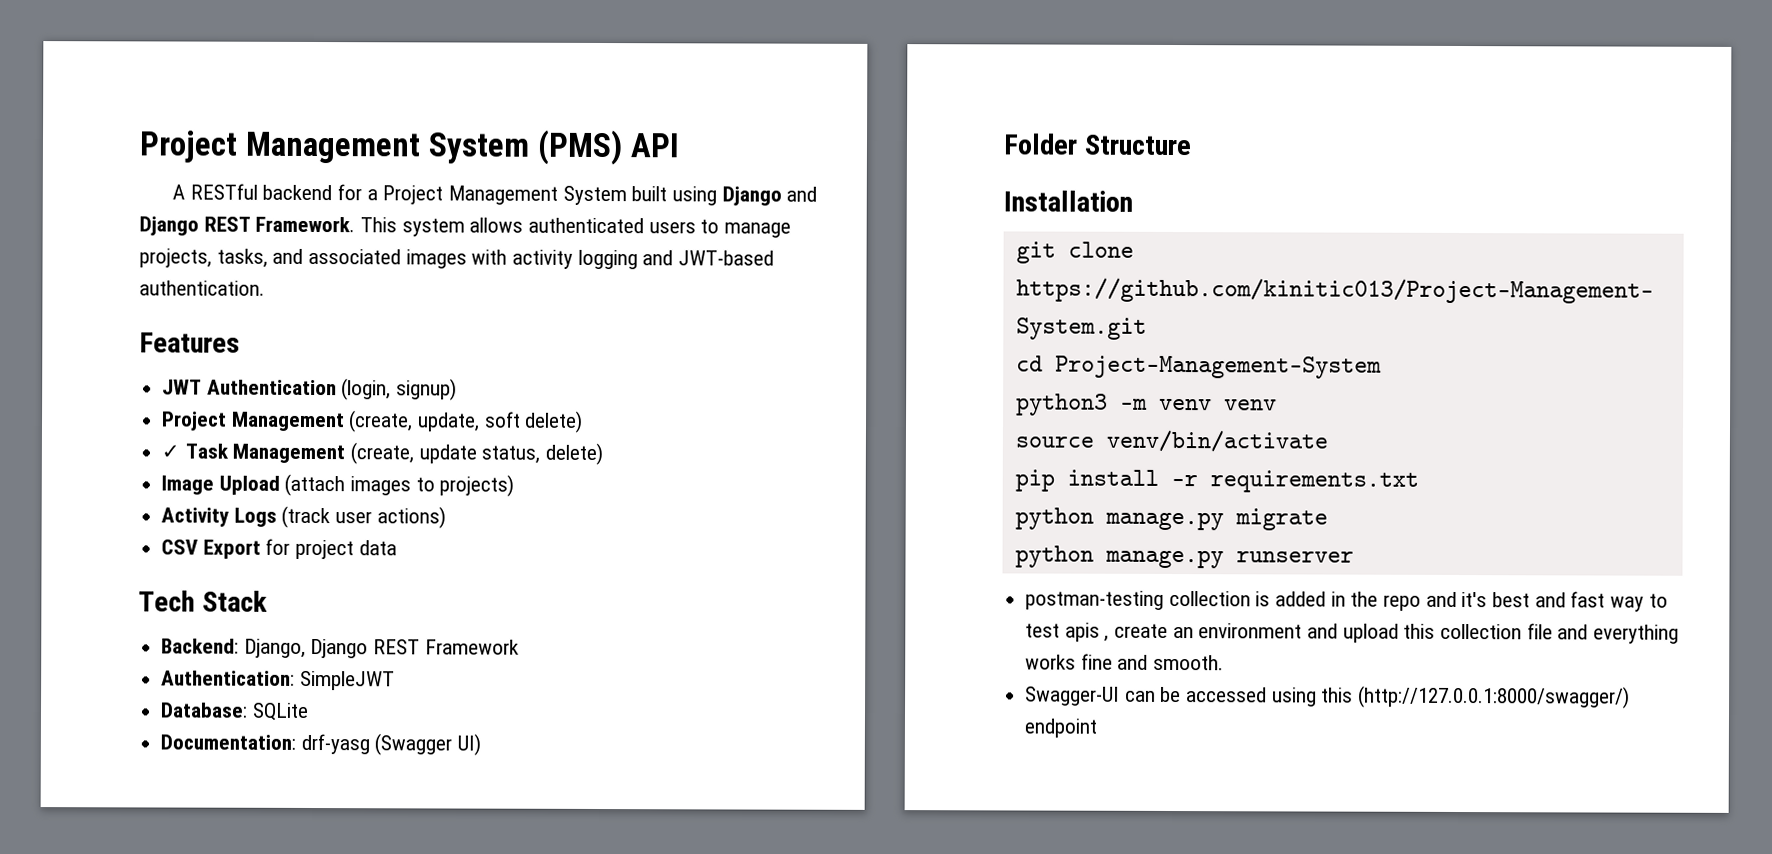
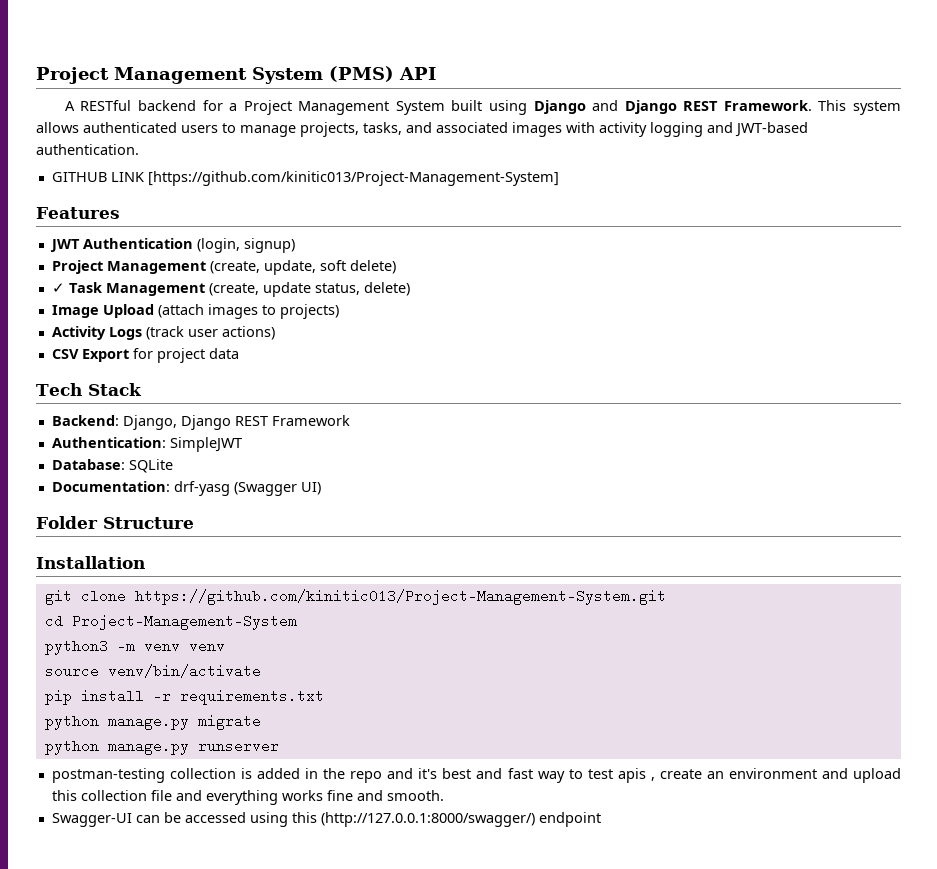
+ GITHUB LINK [https://github.com/kinitic013/Project-Management-System]

